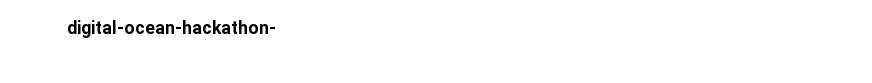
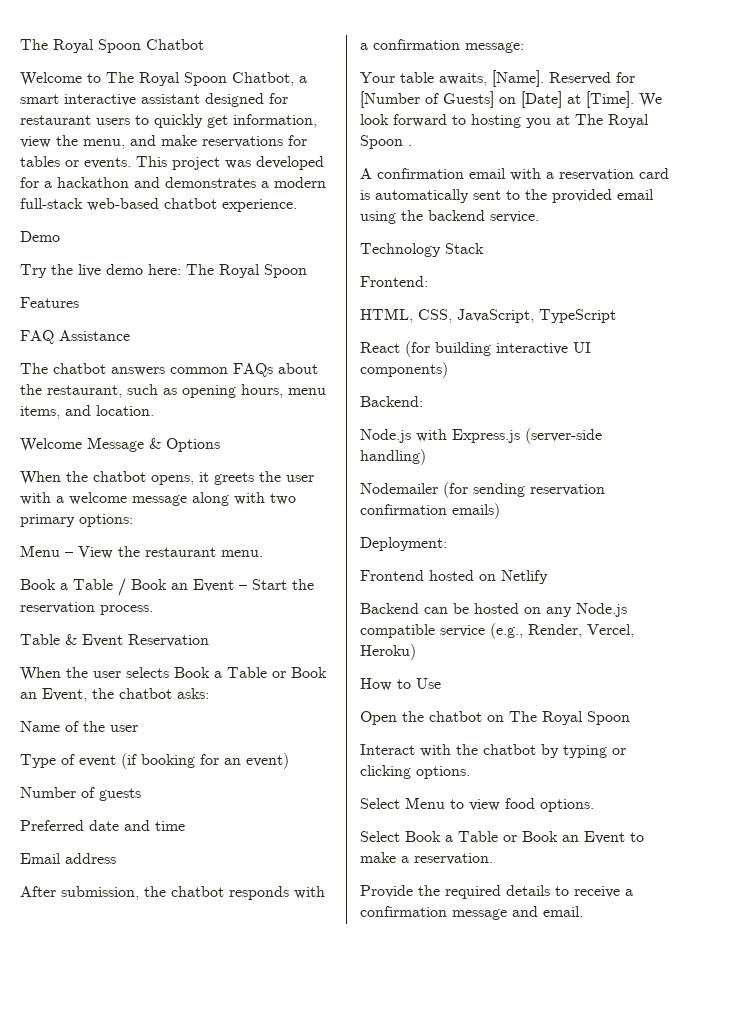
- digital-ocean-hackathon-
+ The Royal Spoon Chatbot
+ Welcome to The Royal Spoon Chatbot, a smart interactive assistant designed for restaurant users to quickly get information, view the menu, and make reservations for tables or events. This project was developed for a hackathon and demonstrates a modern full-stack web-based chatbot experience.
+ Demo
+ Try the live demo here: The Royal Spoon
+ Features
+ FAQ Assistance
+ The chatbot answers common FAQs about the restaurant, such as opening hours, menu items, and location.
+ Welcome Message & Options
+ When the chatbot opens, it greets the user with a welcome message along with two primary options:
+ Menu – View the restaurant menu.
+ Book a Table / Book an Event – Start the reservation process.
+ Table & Event Reservation
+ When the user selects Book a Table or Book an Event, the chatbot asks:
+ Name of the user
+ Type of event (if booking for an event)
+ Number of guests
+ Preferred date and time
+ Email address
+ After submission, the chatbot responds with a confirmation message:
+ Your table awaits, [Name]. Reserved for [Number of Guests] on [Date] at [Time]. We look forward to hosting you at The Royal Spoon .
+ A confirmation email with a reservation card is automatically sent to the provided email using the backend service.
+ Technology Stack
+ Frontend:
+ HTML, CSS, JavaScript, TypeScript
+ React (for building interactive UI components)
+ Backend:
+ Node.js with Express.js (server-side handling)
+ Nodemailer (for sending reservation confirmation emails)
+ Deployment:
+ Frontend hosted on Netlify
+ Backend can be hosted on any Node.js compatible service (e.g., Render, Vercel, Heroku)
+ How to Use
+ Open the chatbot on The Royal Spoon
+ Interact with the chatbot by typing or clicking options.
+ Select Menu to view food options.
+ Select Book a Table or Book an Event to make a reservation.
+ Provide the required details to receive a confirmation message and email.

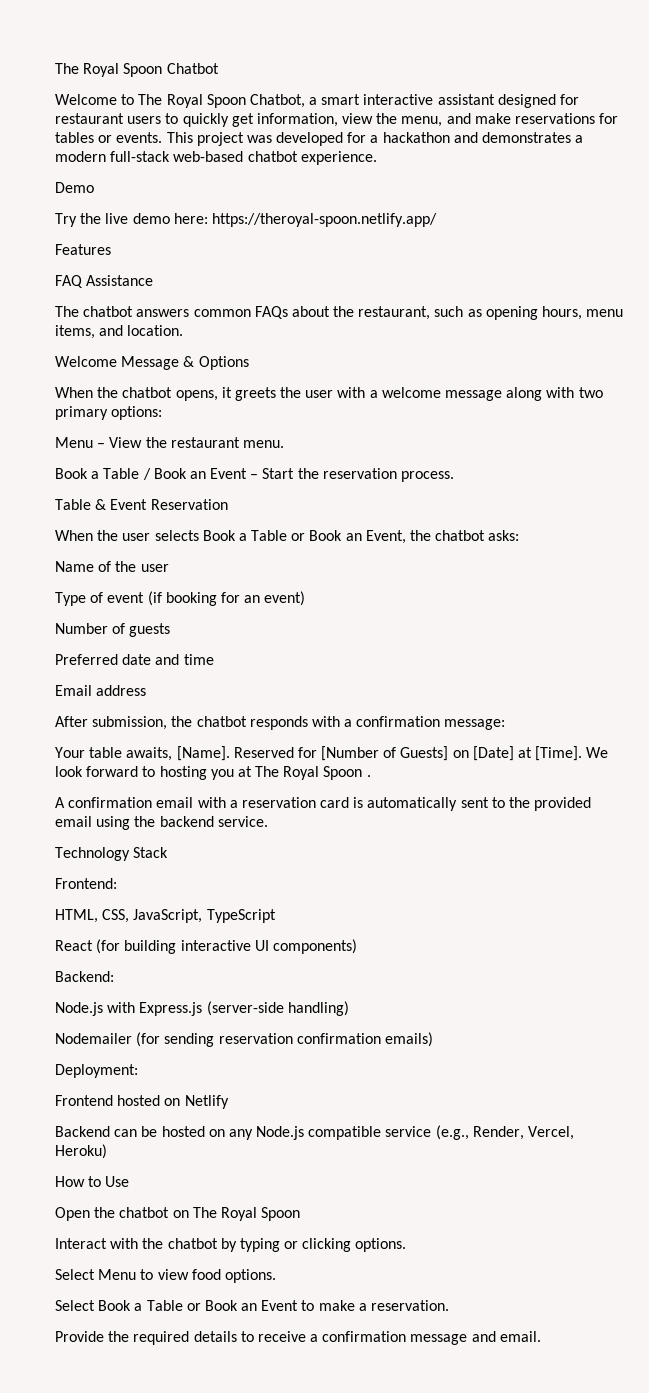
- Try the live demo here: The Royal Spoon
+ Try the live demo here: https://theroyal-spoon.netlify.app/

